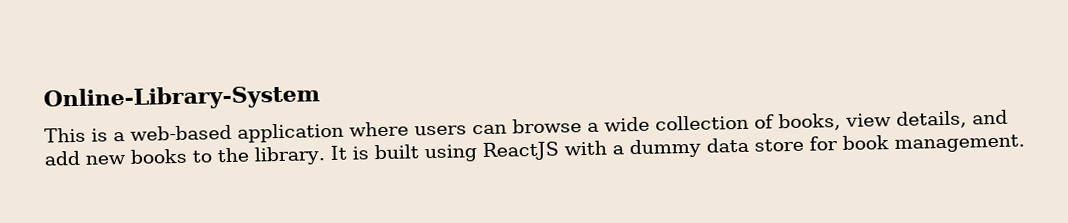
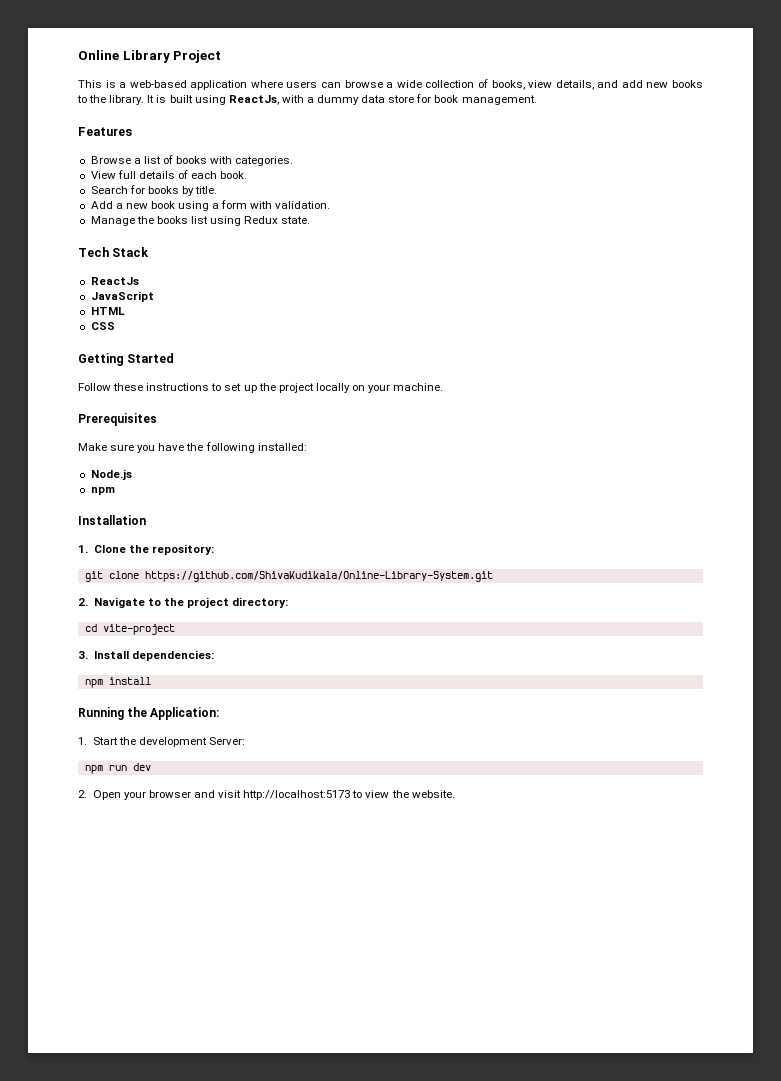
- Online-Library-System
+ Online Library Project
- It is built using ReactJS with a dummy data store for book management.
+ It is built using ReactJs, with a dummy data store for book management.
+ Features
+ Browse a list of books with categories.
+ View full details of each book.
+ Search for books by title.
+ Add a new book using a form with validation.
+ Manage the books list using Redux state.
+ Tech Stack
+ ReactJs
+ JavaScript
+ HTML
+ CSS
+ Getting Started
+ Follow these instructions to set up the project locally on your machine.
+ Prerequisites
+ Make sure you have the following installed:
+ Node.js
+ npm
+ Installation
+ 1. Clone the repository:
+ git clone https://github.com/ShivaKudikala/Online-Library-System.git
+ 2. Navigate to the project directory:
+ cd vite-project
+ 3. Install dependencies:
+ npm install
+ Running the Application:
+ 1. Start the development Server:
+ npm run dev
+ 2. Open your browser and visit http://localhost:5173 to view the website.

